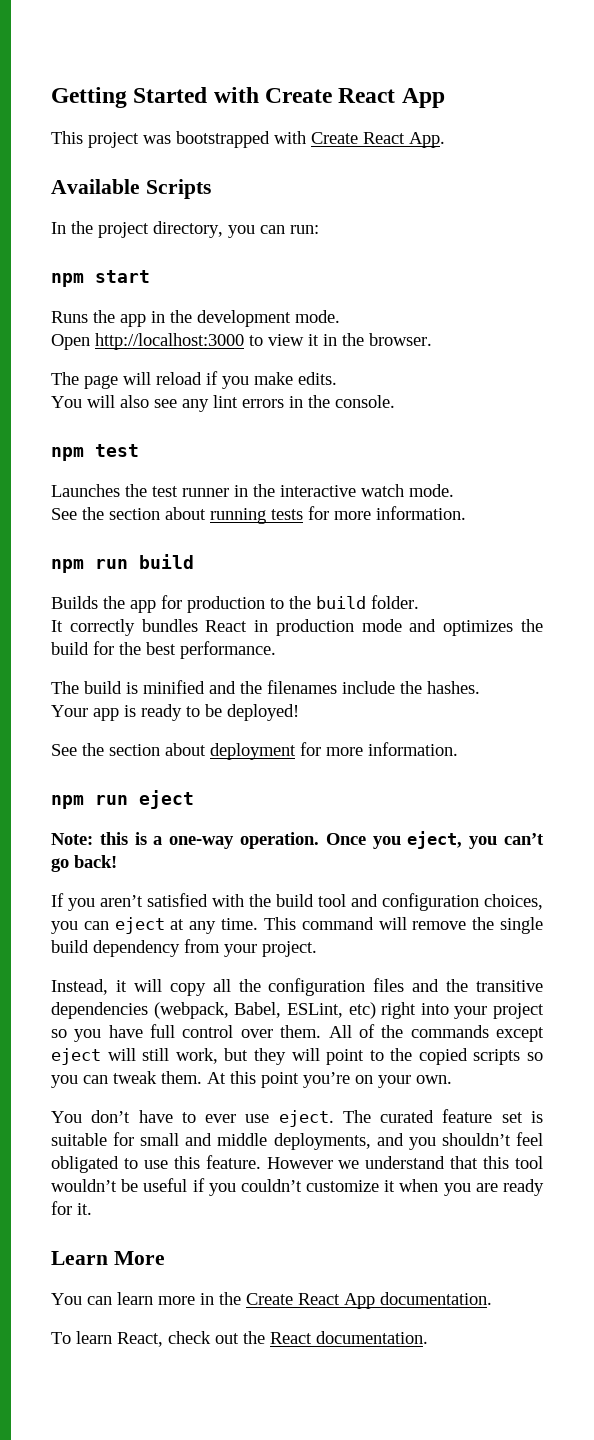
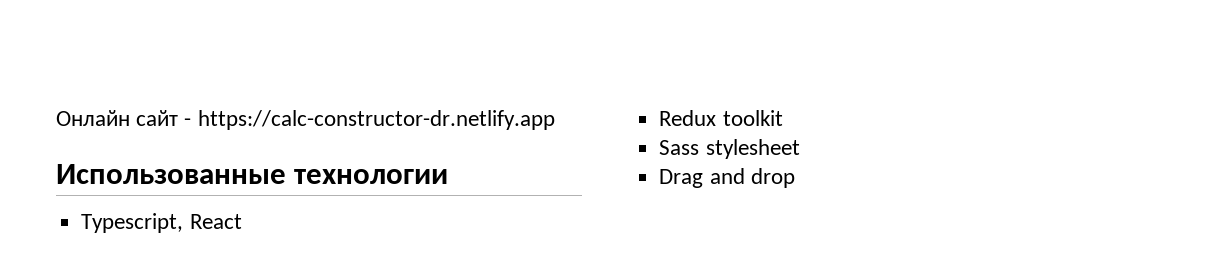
- Getting Started with Create React App
- This project was bootstrapped with Create React App.
- Available Scripts
- In the project directory, you can run:
- npm start
- Runs the app in the development mode.
- Open http://localhost:3000 to view it in the browser.
- The page will reload if you make edits.
- You will also see any lint errors in the console.
- npm test
- Launches the test runner in the interactive watch mode.
- See the section about running tests for more information.
- npm run build
- Builds the app for production to the build folder.
- It correctly bundles React in production mode and optimizes the build for the best performance.
- The build is minified and the filenames include the hashes.
- Your app is ready to be deployed!
- See the section about deployment for more information.
- npm run eject
- Note: this is a one-way operation. Once you eject, you can’t go back!
- If you aren’t satisfied with the build tool and configuration choices, you can eject at any time. This command will remove the single build dependency from your project.
- Instead, it will copy all the configuration files and the transitive dependencies (webpack, Babel, ESLint, etc) right into your project so you have full control over them. All of the commands except eject will still work, but they will point to the copied scripts so you can tweak them. At this point you’re on your own.
- You don’t have to ever use eject. The curated feature set is suitable for small and middle deployments, and you shouldn’t feel obligated to use this feature. However we understand that this tool wouldn’t be useful if you couldn’t customize it when you are ready for it.
- Learn More
- You can learn more in the Create React App documentation.
- To learn React, check out the React documentation.
+ Онлайн сайт - https://calc-constructor-dr.netlify.app
+ Использованные технологии
+ Typescript, React
+ Redux toolkit
+ Sass stylesheet
+ Drag and drop

